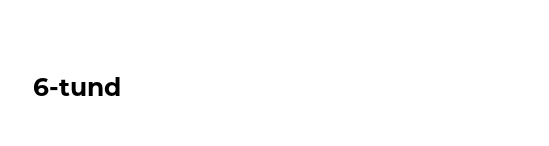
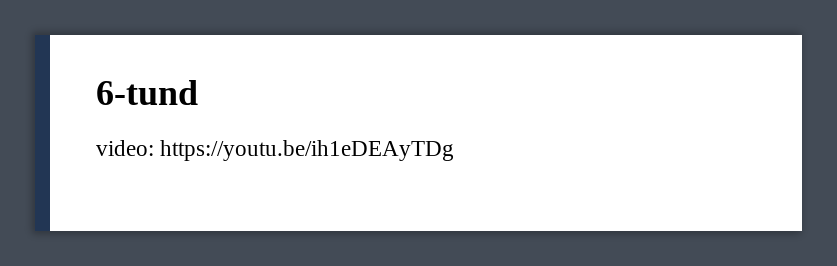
+ video: https://youtu.be/ih1eDEAyTDg

